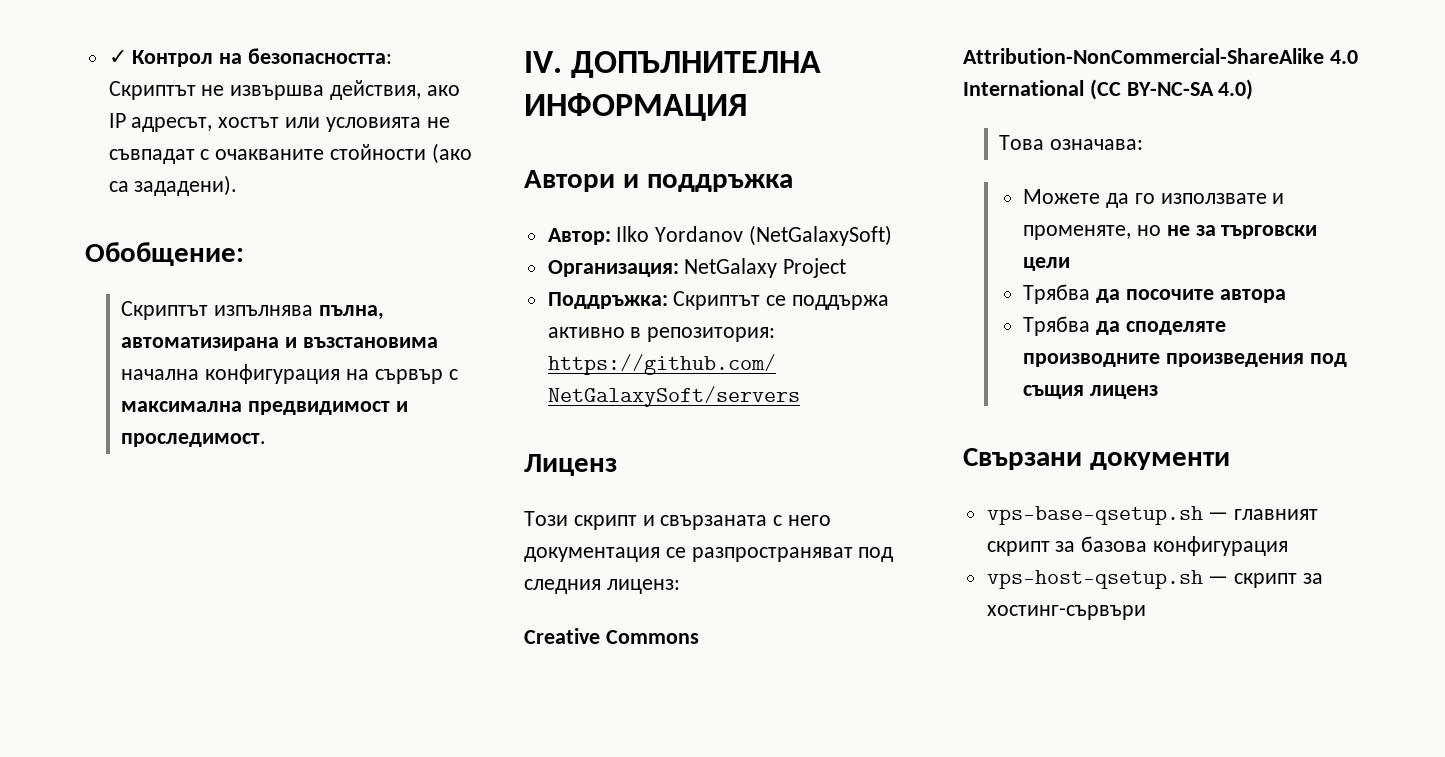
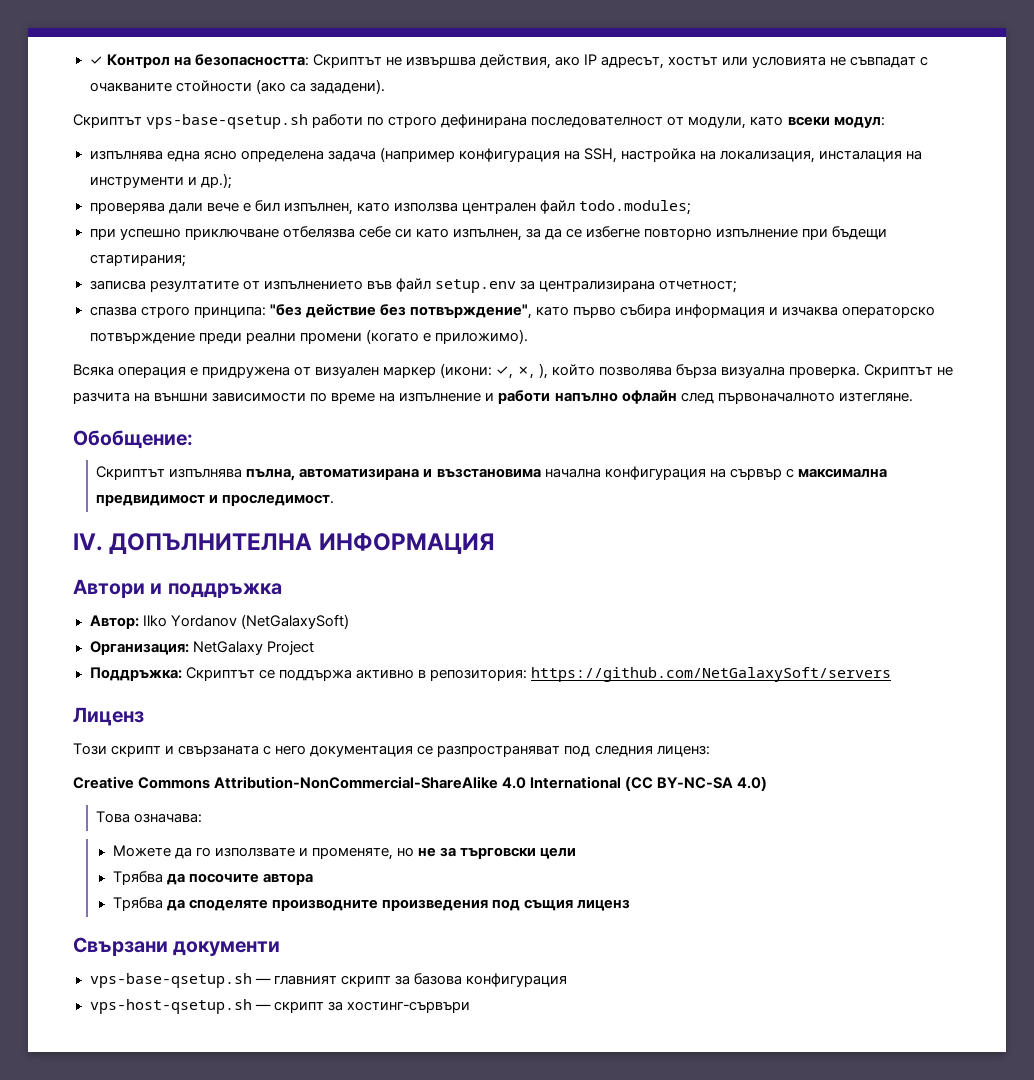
+ Скриптът vps-base-qsetup.sh работи по строго дефинирана последователност от модули, като всеки модул:
+ изпълнява една ясно определена задача (например конфигурация на SSH, настройка на локализация, инсталация на инструменти и др.);
+ проверява дали вече е бил изпълнен, като използва централен файл todo.modules;
+ при успешно приключване отбелязва себе си като изпълнен, за да се избегне повторно изпълнение при бъдещи стартирания;
+ записва резултатите от изпълнението във файл setup.env за централизирана отчетност;
+ спазва строго принципа: "без действие без потвърждение", като първо събира информация и изчаква операторско потвърждение преди реални промени (когато е приложимо).
+ Всяка операция е придружена от визуален маркер (икони: ✓, ✗, ), който позволява бърза визуална проверка. Скриптът не разчита на външни зависимости по време на изпълнение и работи напълно офлайн след първоначалното изтегляне.

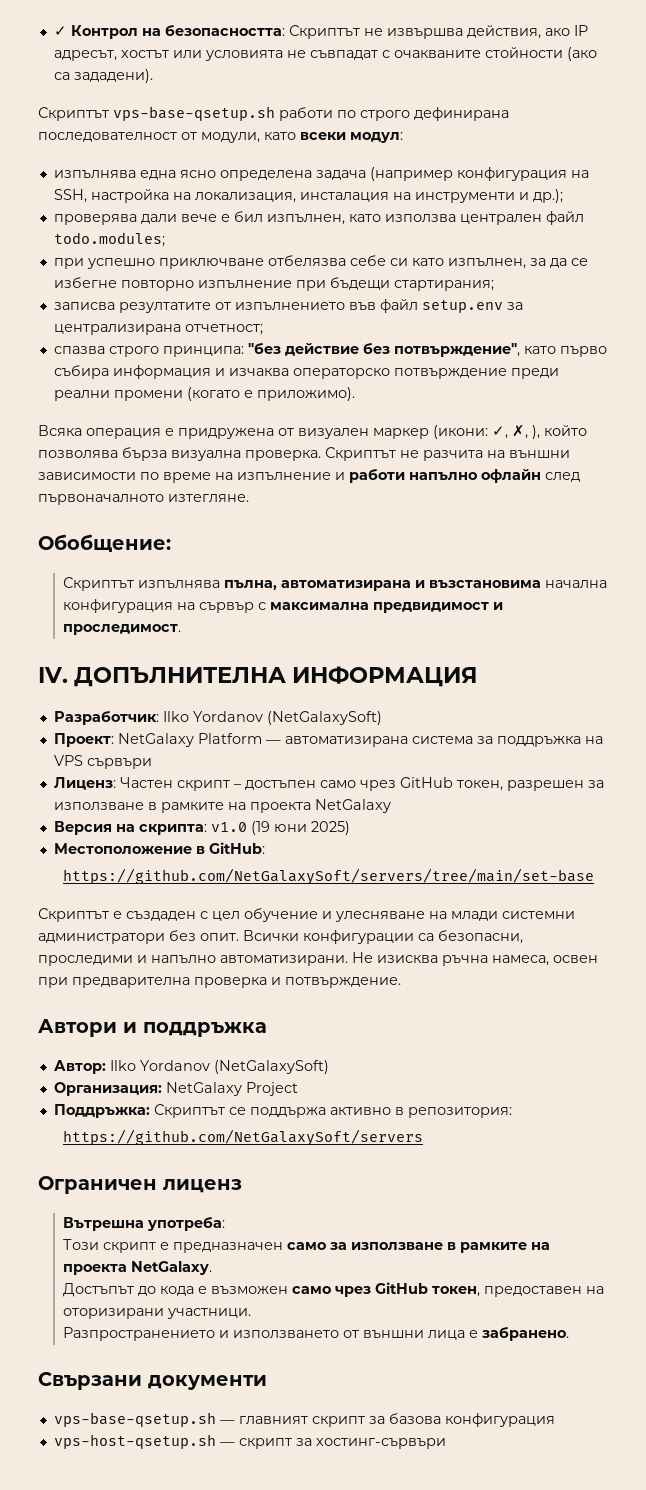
+ Разработчик: Ilko Yordanov (NetGalaxySoft)
+ Проект: NetGalaxy Platform — автоматизирана система за поддръжка на VPS сървъри
+ Лиценз: Частен скрипт – достъпен само чрез GitHub токен, разрешен за използване в рамките на проекта NetGalaxy
+ Версия на скрипта: v1.0 (19 юни 2025)
+ Местоположение в GitHub:
+ https://github.com/NetGalaxySoft/servers/tree/main/set-base
+ Скриптът е създаден с цел обучение и улесняване на млади системни администратори без опит. Всички конфигурации са безопасни, проследими и напълно автоматизирани. Не изисква ръчна намеса, освен при предварителна проверка и потвърждение.
- Поддръжка: Скриптът се поддържа активно в репозитория: https://github.com/NetGalaxySoft/servers
+ Поддръжка: Скриптът се поддържа активно в репозитория:
+ https://github.com/NetGalaxySoft/servers
- Лиценз
- Този скрипт и свързаната с него документация се разпространяват под следния лиценз:
- Creative Commons Attribution-NonCommercial-ShareAlike 4.0 International (CC BY-NC-SA 4.0)
- Това означава:
- Можете да го използвате и променяте, но не за търговски цели
- Трябва да посочите автора
- Трябва да споделяте производните произведения под същия лиценз
+ Ограничен лиценз
+ Вътрешна употреба:
+ Този скрипт е предназначен само за използване в рамките на проекта NetGalaxy.
+ Достъпът до кода е възможен само чрез GitHub токен, предоставен на оторизирани участници.
+ Разпространението и използването от външни лица е забранено.

